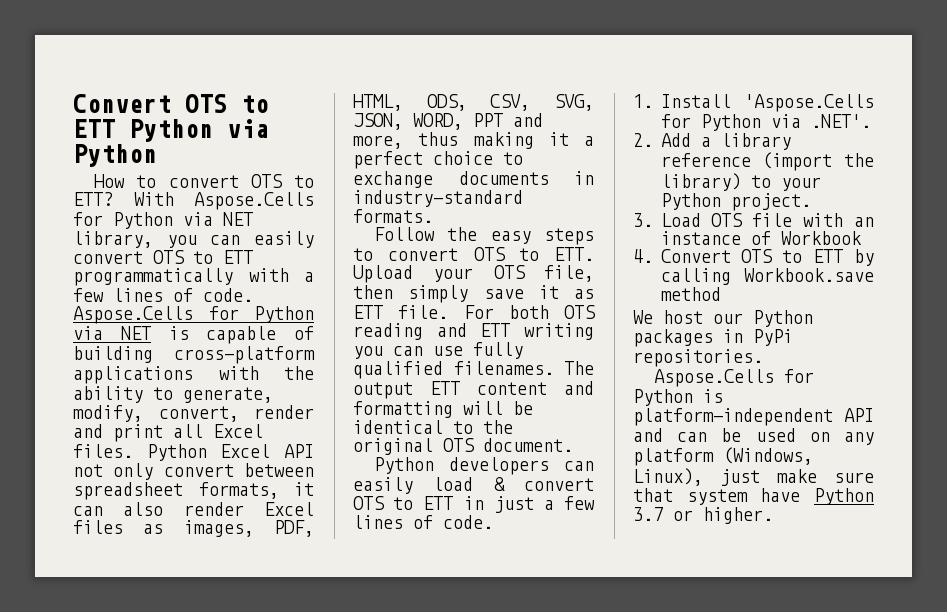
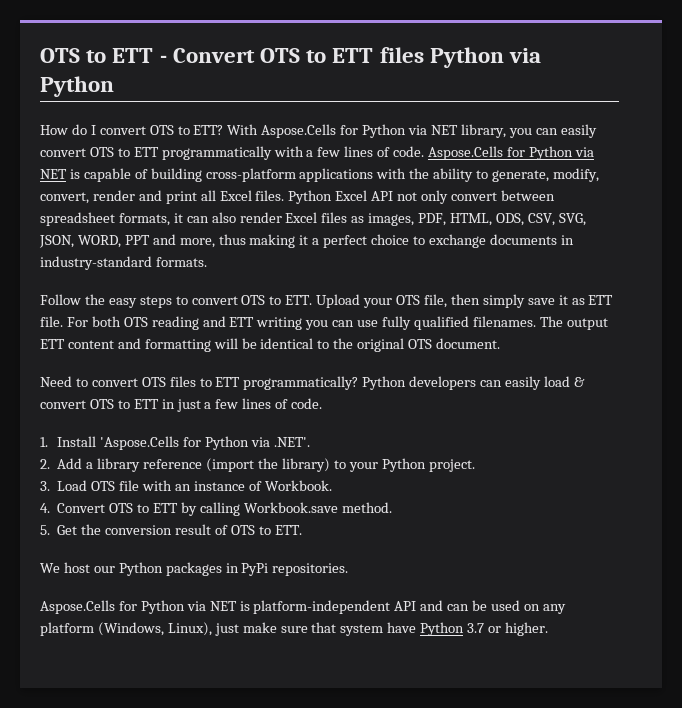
- Convert OTS to ETT Python via Python
+ OTS to ETT - Convert OTS to ETT files Python via Python
- How to convert OTS to ETT?
+ How do I convert OTS to ETT?
+ Need to convert OTS files to ETT programmatically?
- 3. Load OTS file with an instance of Workbook
+ 3. Load OTS file with an instance of Workbook.
- 4. Convert OTS to ETT by calling Workbook.save method
+ 4. Convert OTS to ETT by calling Workbook.save method.
+ 5. Get the conversion result of OTS to ETT.
- Aspose.Cells for Python is platform-independent API and can be used on any platform (Windows, Linux), just make sure that system have Python 3.7 or higher.
+ Aspose.Cells for Python via NET is platform-independent API and can be used on any platform (Windows, Linux), just make sure that system have Python 3.7 or higher.

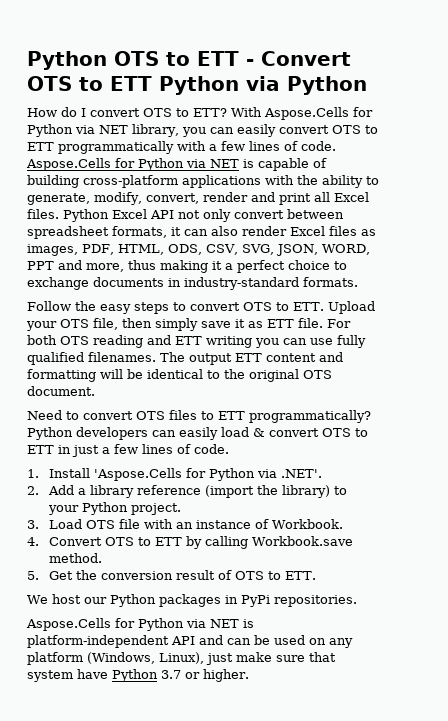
- OTS to ETT - Convert OTS to ETT files Python via Python
+ Python OTS to ETT - Convert OTS to ETT Python via Python

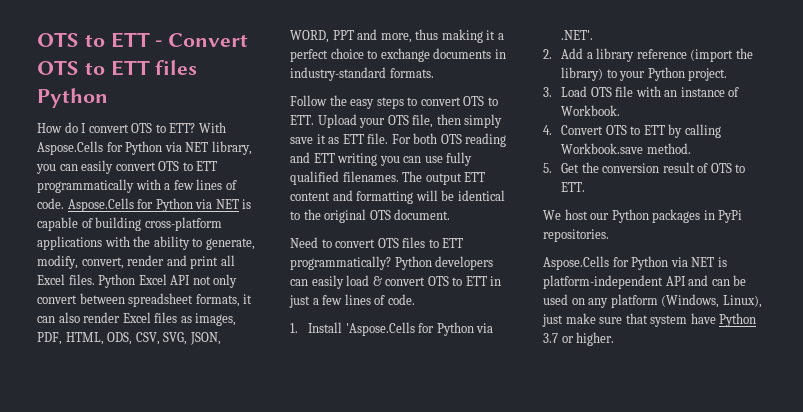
- Python OTS to ETT - Convert OTS to ETT Python via Python
+ OTS to ETT - Convert OTS to ETT files Python

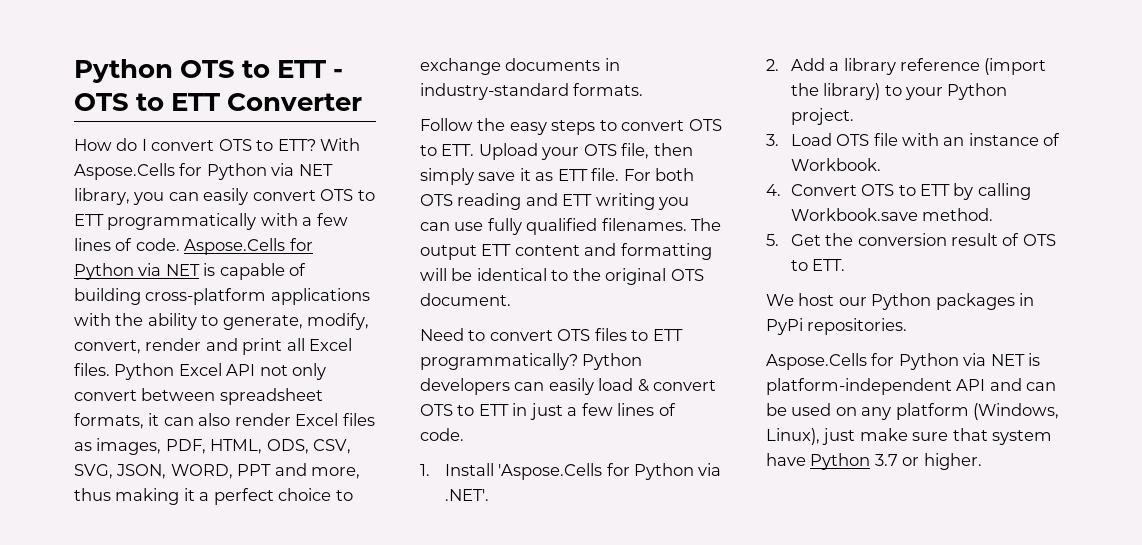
- OTS to ETT - Convert OTS to ETT files Python
+ Python OTS to ETT - OTS to ETT Converter

